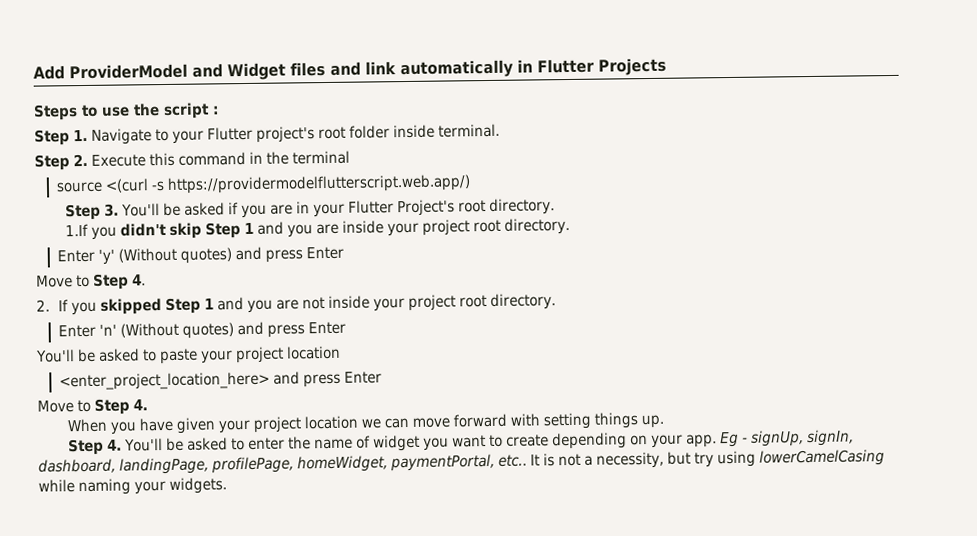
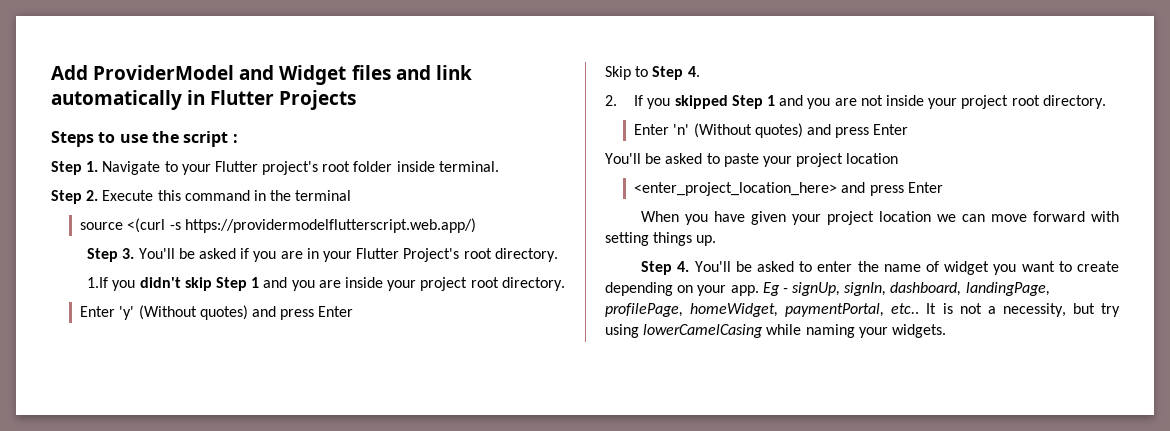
  Enter 'y' (Without quotes) and press Enter
- Move to Step 4.
+ Skip to Step 4.
  <enter_project_location_here> and press Enter
- Move to Step 4.

